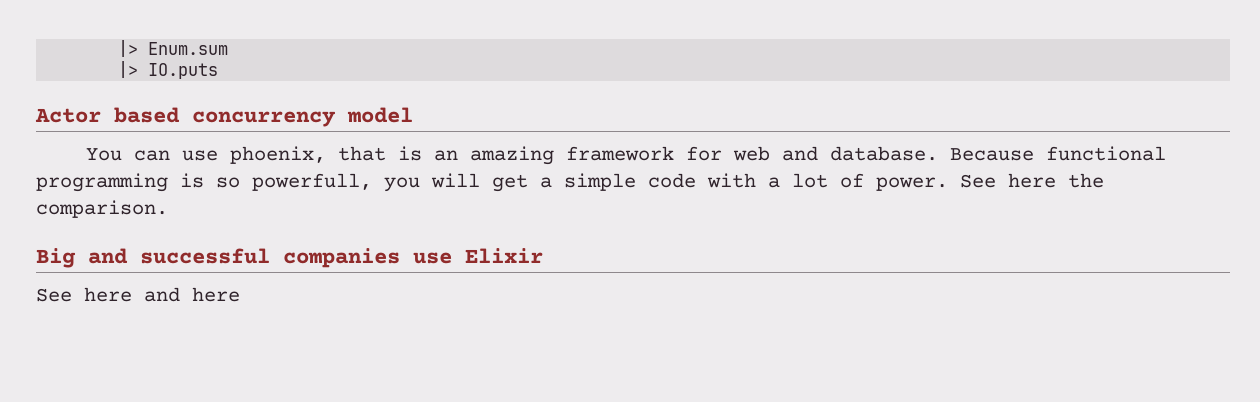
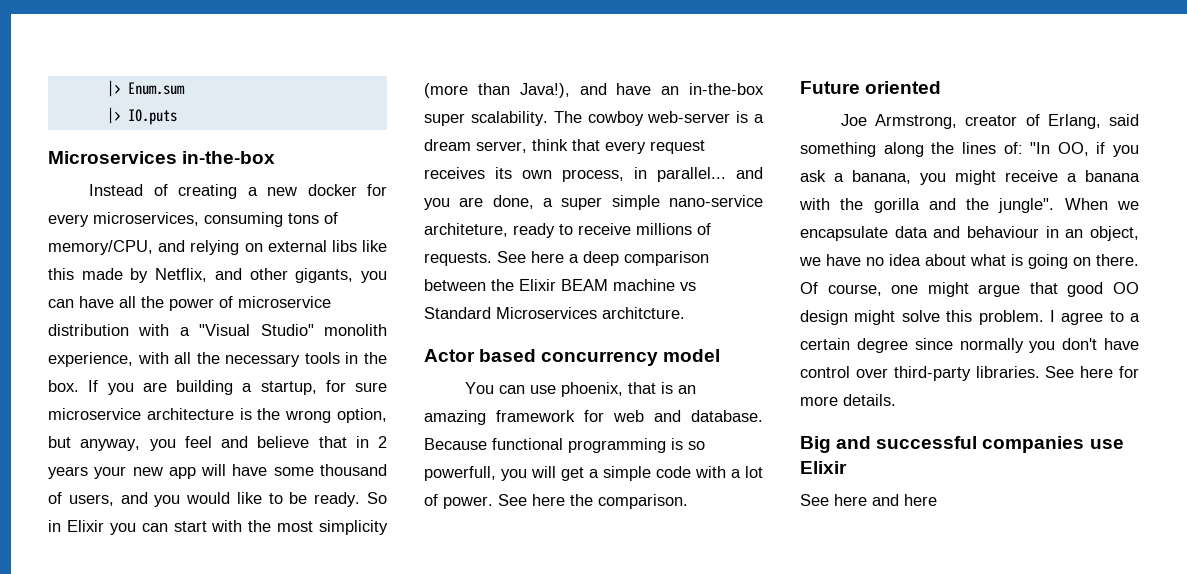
+ Microservices in-the-box
+ Instead of creating a new docker for every microservices, consuming tons of memory/CPU, and relying on external libs like this made by Netflix, and other gigants, you can have all the power of microservice distribution with a "Visual Studio" monolith experience, with all the necessary tools in the box. If you are building a startup, for sure microservice architecture is the wrong option, but anyway, you feel and believe that in 2 years your new app will have some thousand of users, and you would like to be ready. So in Elixir you can start with the most simplicity (more than Java!), and have an in-the-box super scalability. The cowboy web-server is a dream server, think that every request receives its own process, in parallel... and you are done, a super simple nano-service architeture, ready to receive millions of requests. See here a deep comparison between the Elixir BEAM machine vs Standard Microservices architcture.
+ Future oriented
+ Joe Armstrong, creator of Erlang, said something along the lines of: "In OO, if you ask a banana, you might receive a banana with the gorilla and the jungle". When we encapsulate data and behaviour in an object, we have no idea about what is going on there. Of course, one might argue that good OO design might solve this problem. I agree to a certain degree since normally you don't have control over third-party libraries. See here for more details.

